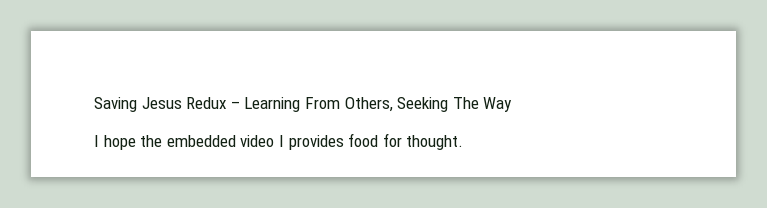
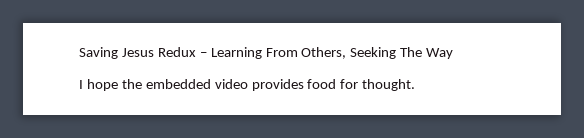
- I hope the embedded video I provides food for thought.
+ I hope the embedded video provides food for thought.

